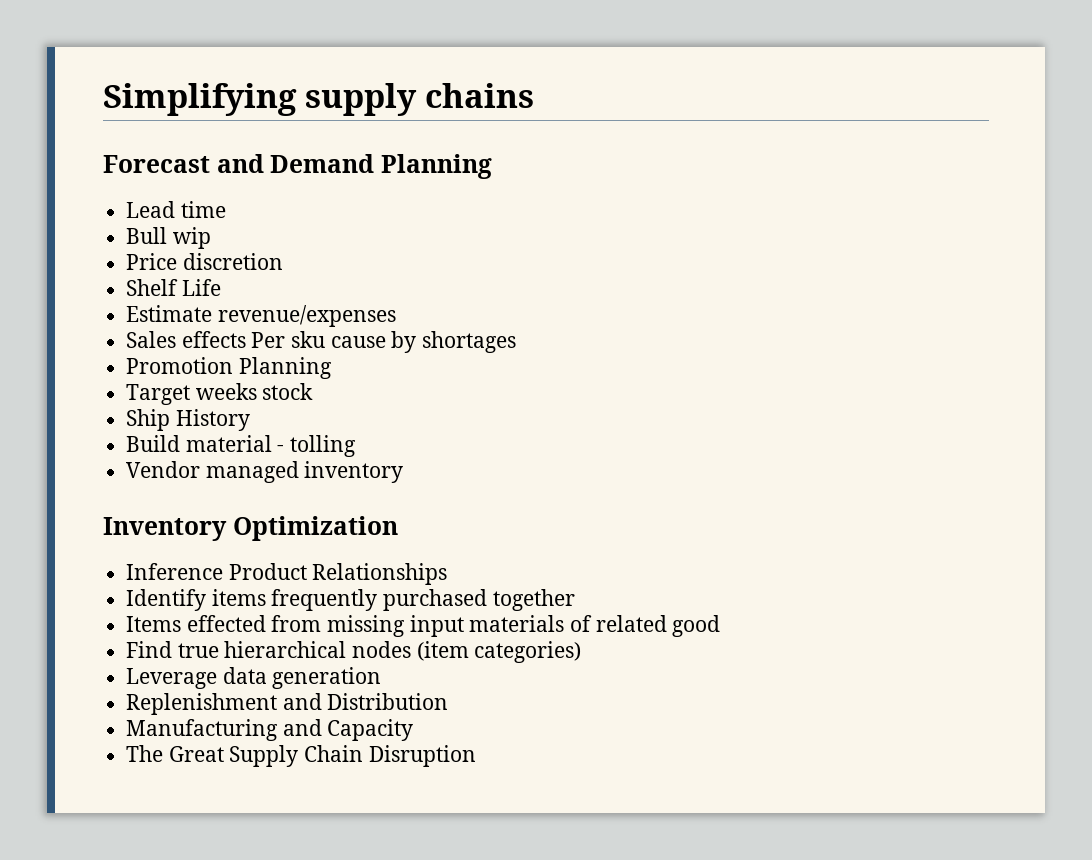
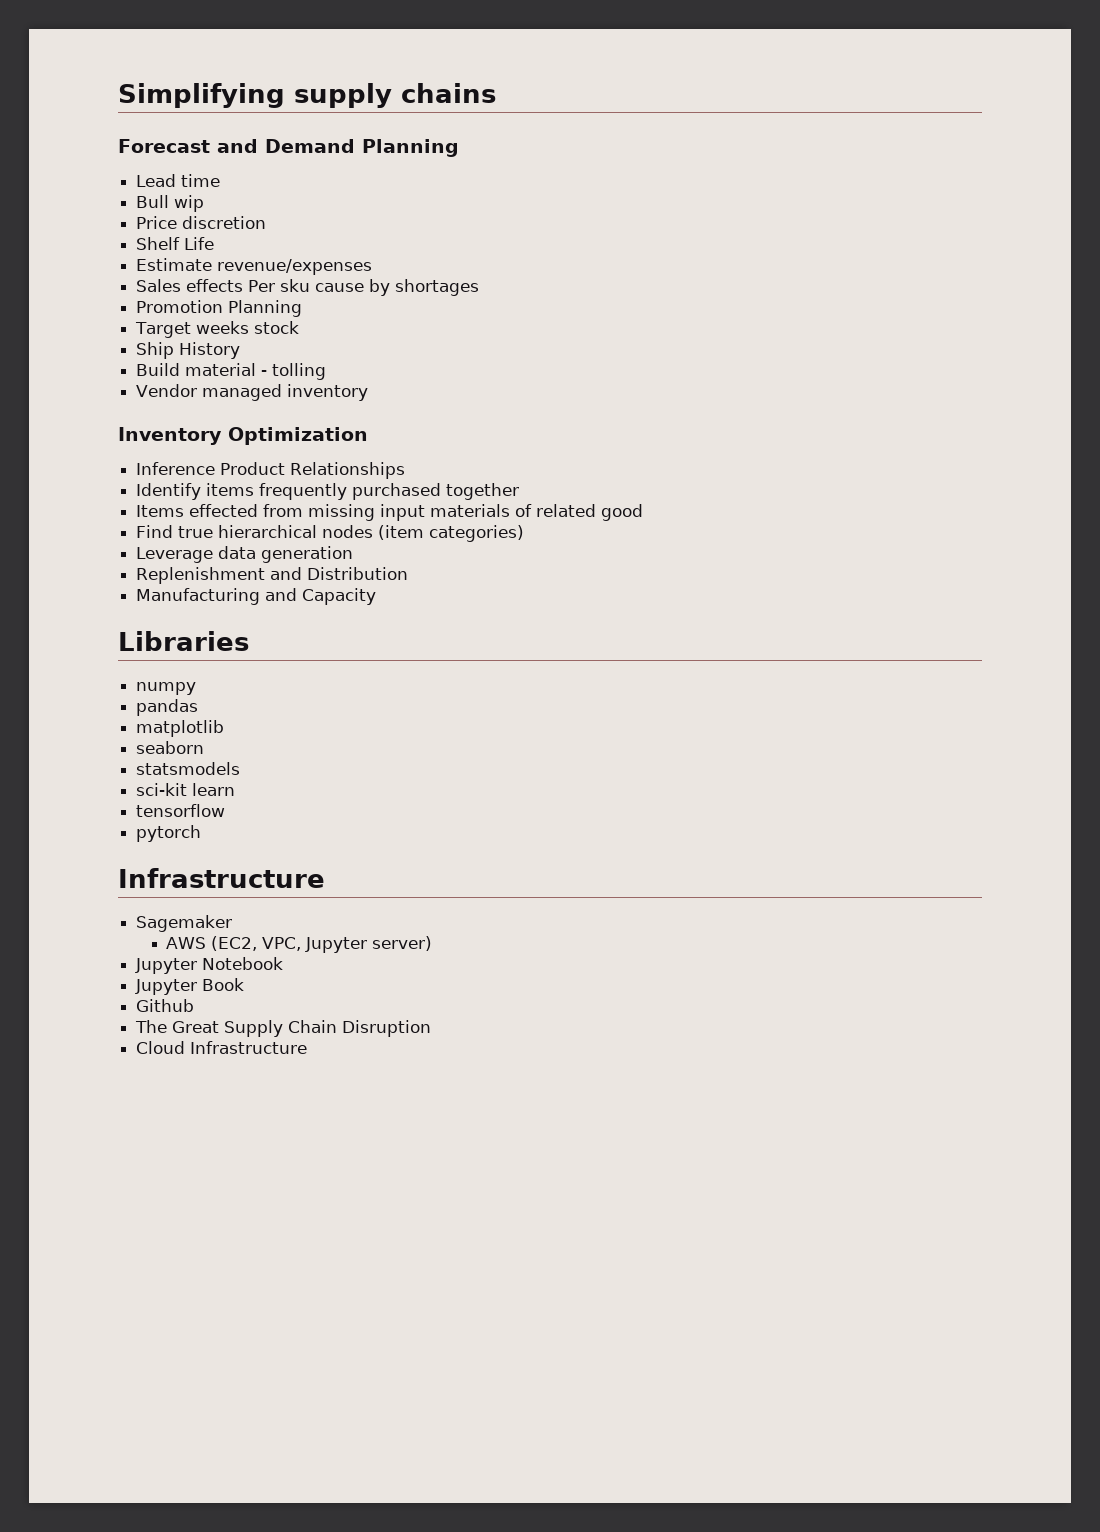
+ Libraries
+ numpy
+ pandas
+ matplotlib
+ seaborn
+ statsmodels
+ sci-kit learn
+ tensorflow
+ pytorch
+ Infrastructure
+ Sagemaker
+ AWS (EC2, VPC, Jupyter server)
+ Jupyter Notebook
+ Jupyter Book
+ Github
+ Cloud Infrastructure

